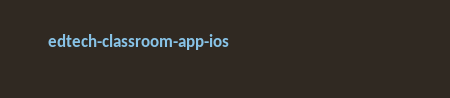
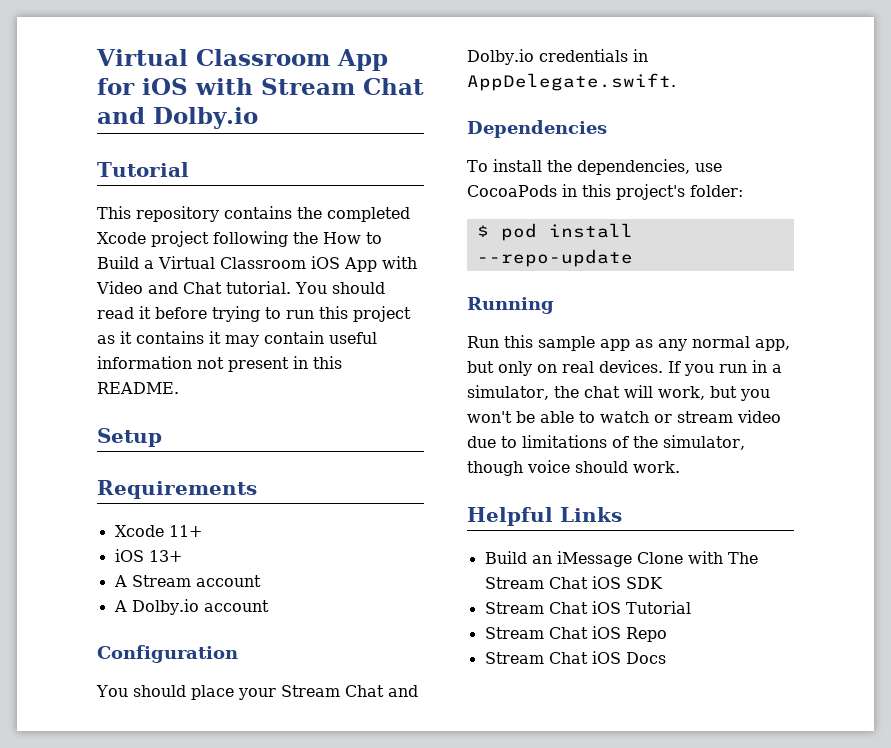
- edtech-classroom-app-ios
+ Virtual Classroom App for iOS with Stream Chat and Dolby.io
+ Tutorial
+ This repository contains the completed Xcode project following the How to Build a Virtual Classroom iOS App with Video and Chat tutorial. You should read it before trying to run this project as it contains it may contain useful information not present in this README.
+ Setup
+ Requirements
+ Xcode 11+
+ iOS 13+
+ A Stream account
+ A Dolby.io account
+ Configuration
+ You should place your Stream Chat and Dolby.io credentials in AppDelegate.swift.
+ Dependencies
+ To install the dependencies, use CocoaPods in this project's folder:
+ $ pod install --repo-update
+ Running
+ Run this sample app as any normal app, but only on real devices. If you run in a simulator, the chat will work, but you won't be able to watch or stream video due to limitations of the simulator, though voice should work.
+ Helpful Links
+ Build an iMessage Clone with The Stream Chat iOS SDK
+ Stream Chat iOS Tutorial
+ Stream Chat iOS Repo
+ Stream Chat iOS Docs

